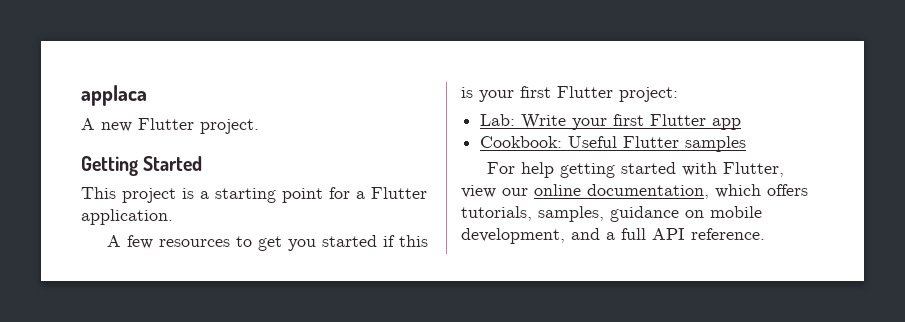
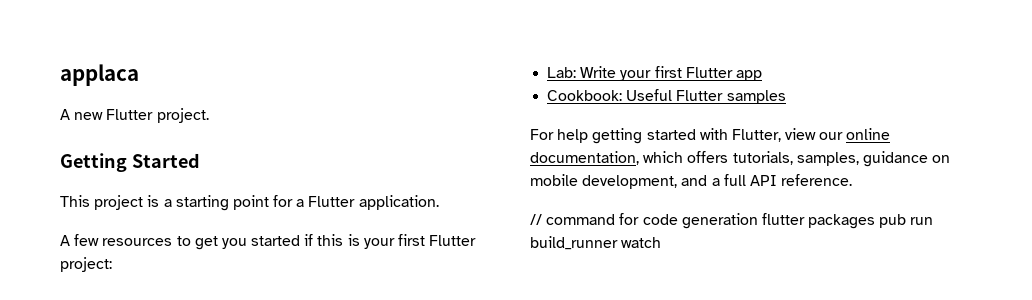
+ // command for code generation flutter packages pub run build_runner watch

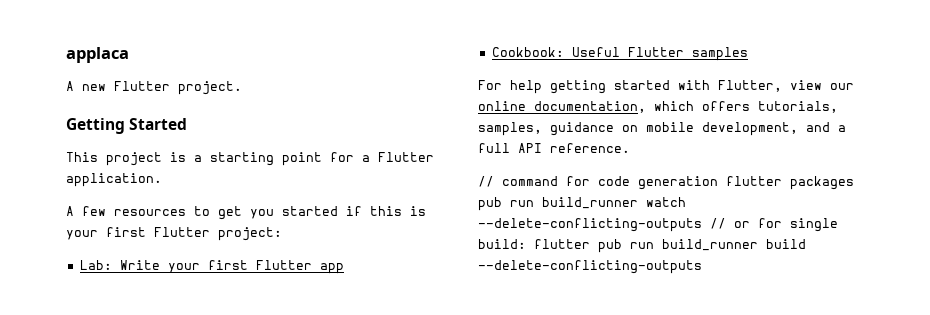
- // command for code generation flutter packages pub run build_runner watch
+ // command for code generation flutter packages pub run build_runner watch --delete-conflicting-outputs // or for single build: flutter pub run build_runner build --delete-conflicting-outputs

